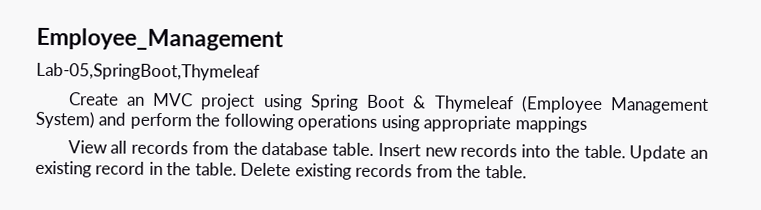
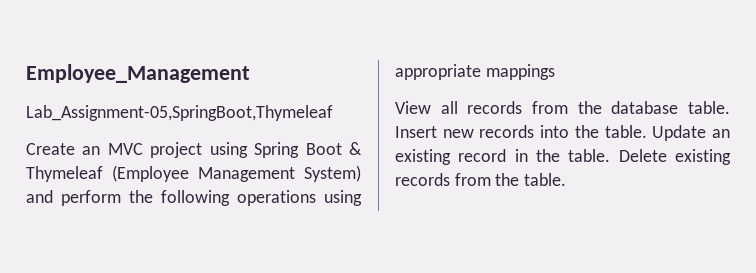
- Lab-05,SpringBoot,Thymeleaf
+ Lab_Assignment-05,SpringBoot,Thymeleaf

